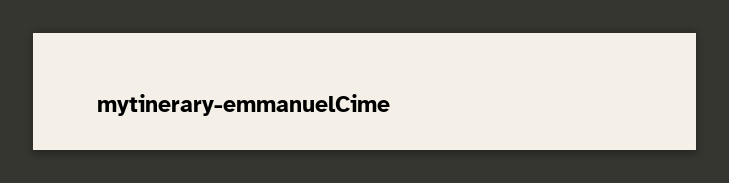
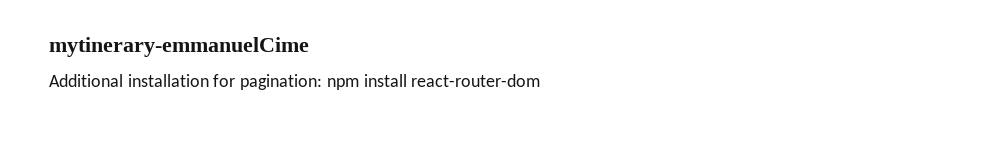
+ Additional installation for pagination: npm install react-router-dom

